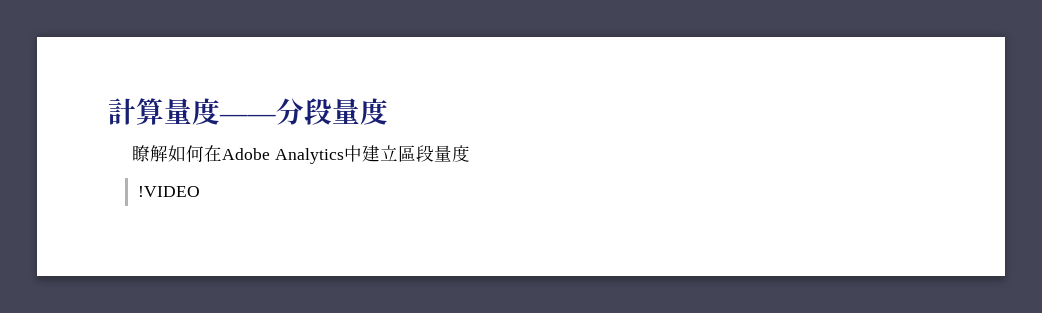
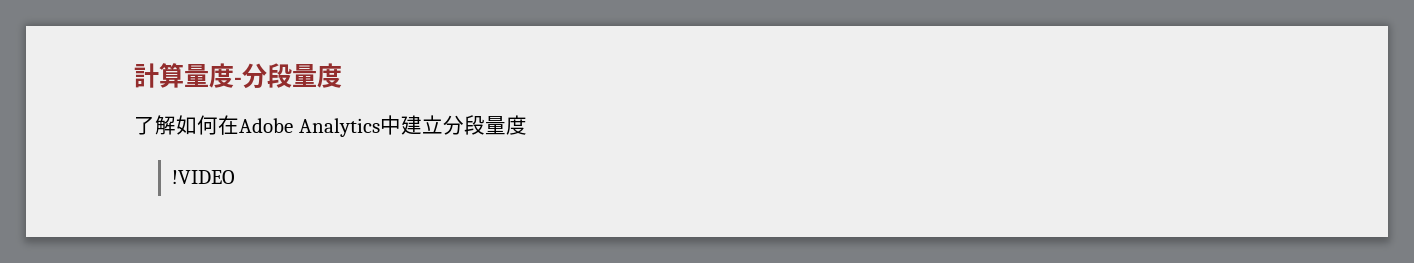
- 計算量度——分段量度
- 瞭解如何在Adobe Analytics中建立區段量度
+ 計算量度-分段量度
+ 了解如何在Adobe Analytics中建立分段量度

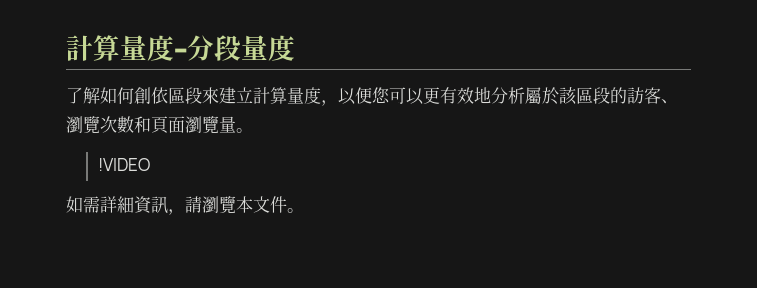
- 了解如何在Adobe Analytics中建立分段量度
+ 了解如何創依區段來建立計算量度，以便您可以更有效地分析屬於該區段的訪客、瀏覽次數和頁面瀏覽量。
  !VIDEO
+ 如需詳細資訊，請瀏覽本文件。

